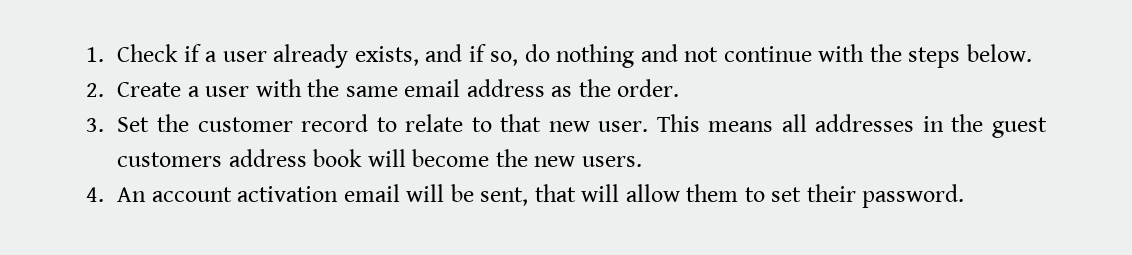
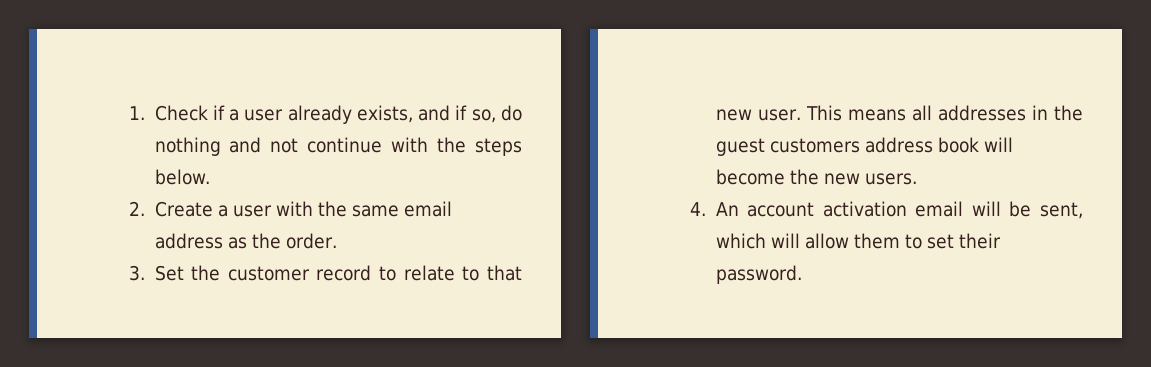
- 4. An account activation email will be sent, that will allow them to set their password.
+ 4. An account activation email will be sent, which will allow them to set their password.

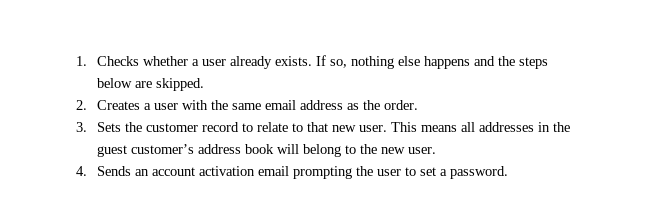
- 1. Check if a user already exists, and if so, do nothing and not continue with the steps below.
+ 1. Checks whether a user already exists. If so, nothing else happens and the steps below are skipped.
- 2. Create a user with the same email address as the order.
+ 2. Creates a user with the same email address as the order.
- 3. Set the customer record to relate to that new user.
+ 3. Sets the customer record to relate to that new user.
- This means all addresses in the guest customers address book will become the new users.
+ This means all addresses in the guest customer’s address book will belong to the new user.
- 4. An account activation email will be sent, which will allow them to set their password.
+ 4. Sends an account activation email prompting the user to set a password.

